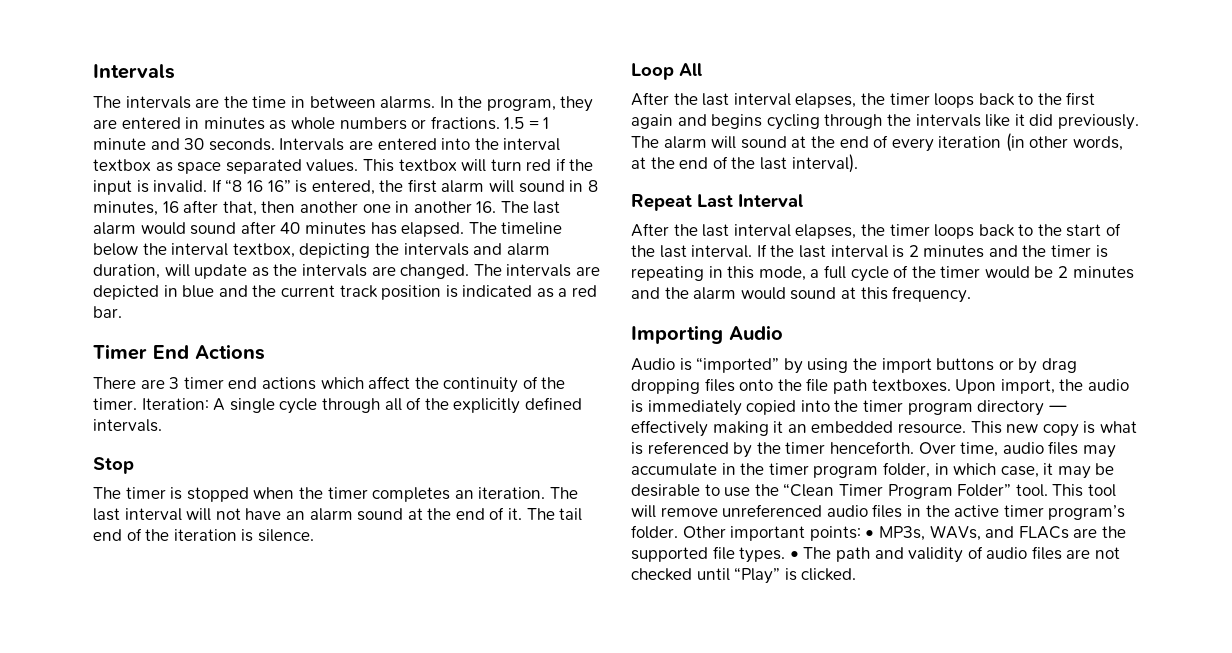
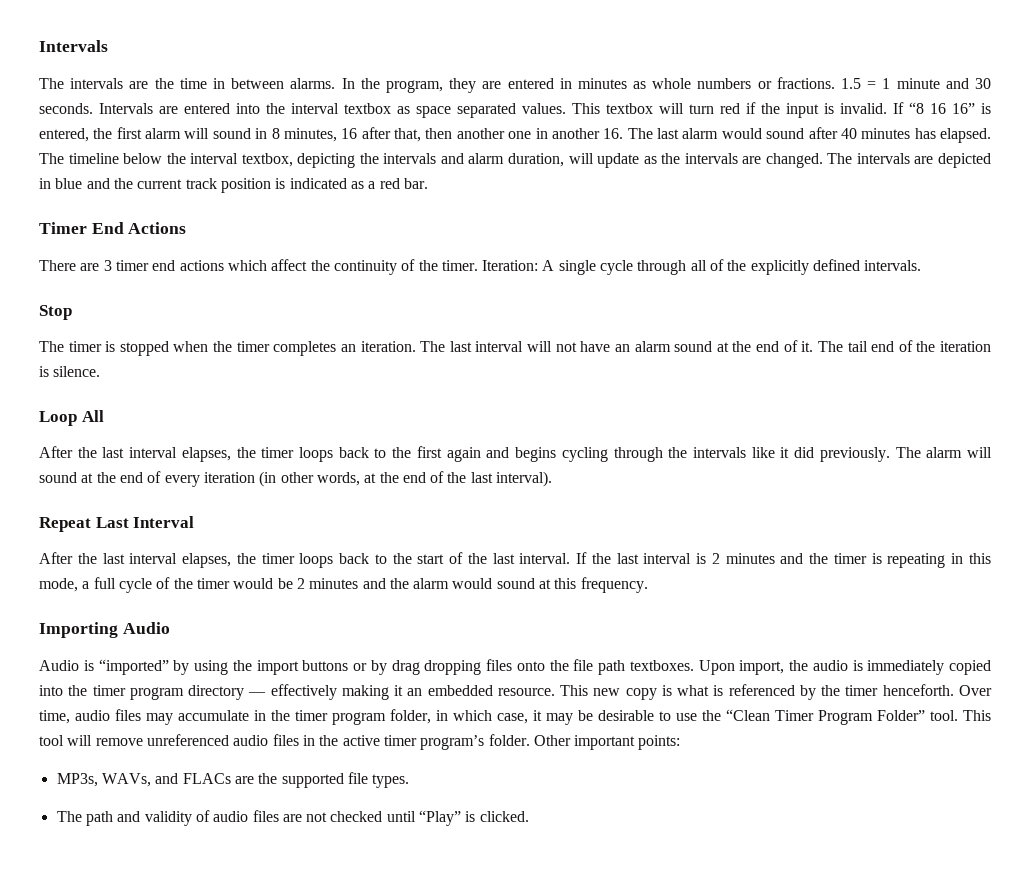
- Other important points: • MP3s, WAVs, and FLACs are the supported file types. • The path and validity of audio files are not checked until “Play” is clicked.
+ Other important points:
+ MP3s, WAVs, and FLACs are the supported file types.
+ The path and validity of audio files are not checked until “Play” is clicked.

